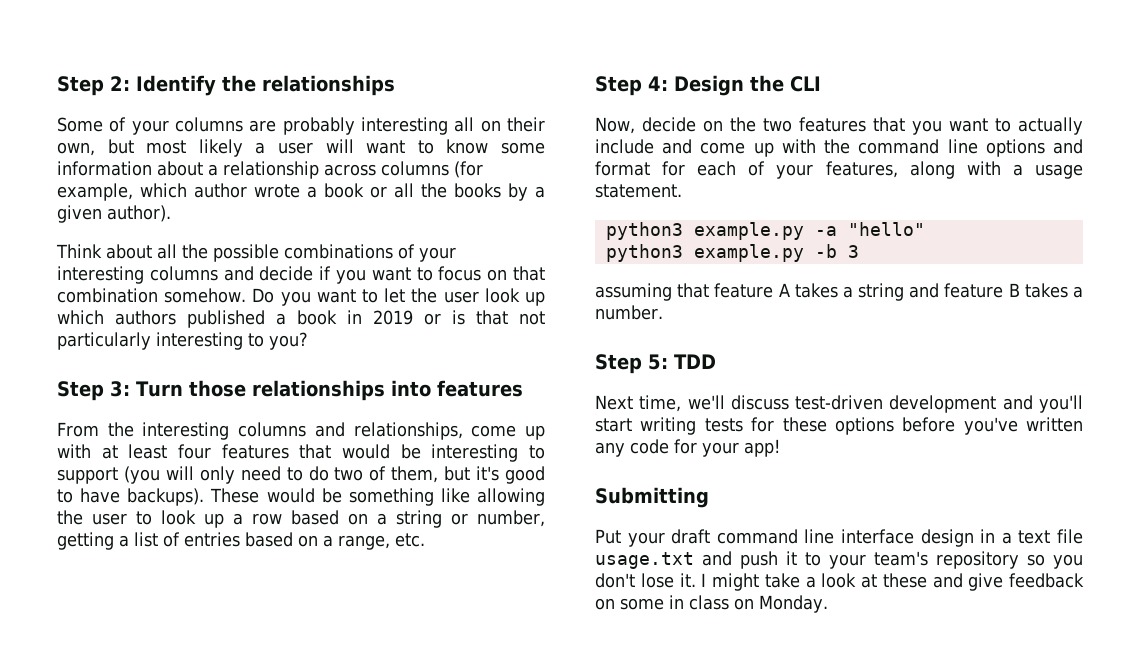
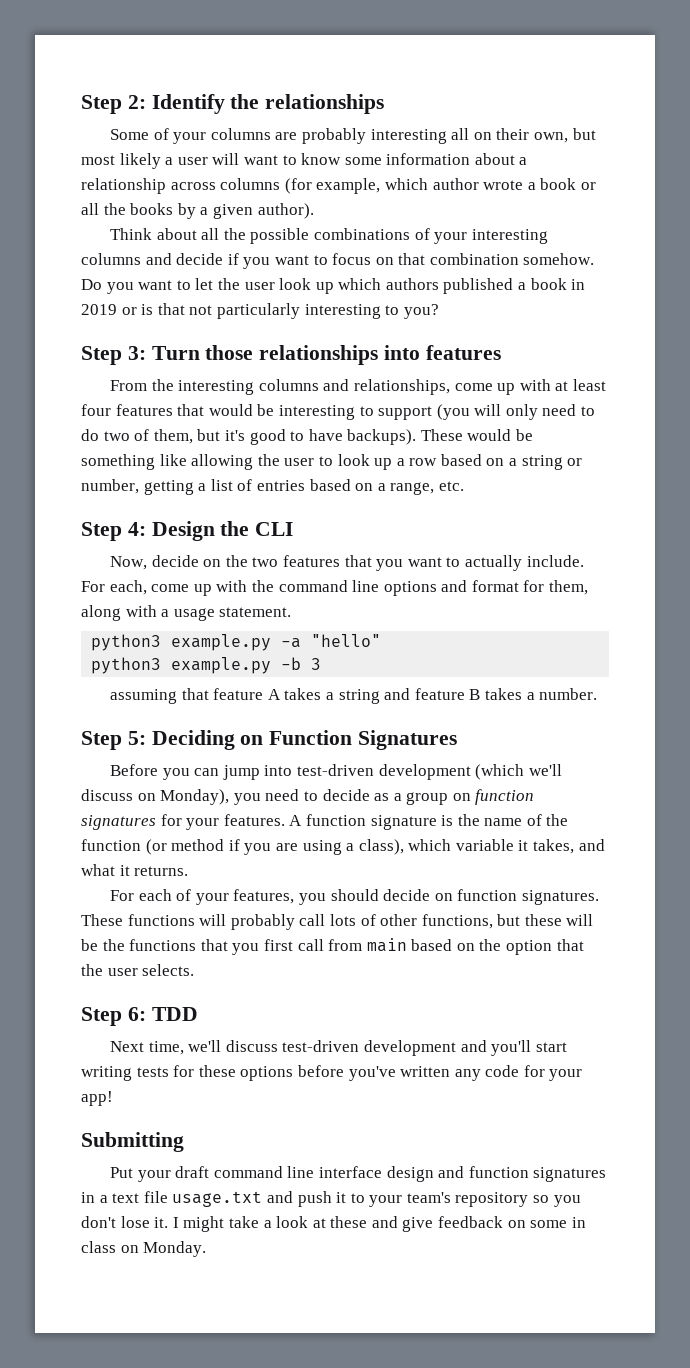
- Now, decide on the two features that you want to actually include and come up with the command line options and format for each of your features, along with a usage statement.
+ Now, decide on the two features that you want to actually include. For each, come up with the command line options and format for them, along with a usage statement.
- Step 5: TDD
+ Step 5: Deciding on Function Signatures
+ Before you can jump into test-driven development (which we'll discuss on Monday), you need to decide as a group on function signatures for your features. A function signature is the name of the function (or method if you are using a class), which variable it takes, and what it returns.
+ For each of your features, you should decide on function signatures. These functions will probably call lots of other functions, but these will be the functions that you first call from main based on the option that the user selects.
+ Step 6: TDD
- Put your draft command line interface design in a text file usage.txt and push it to your team's repository so you don't lose it.
+ Put your draft command line interface design and function signatures in a text file usage.txt and push it to your team's repository so you don't lose it.

